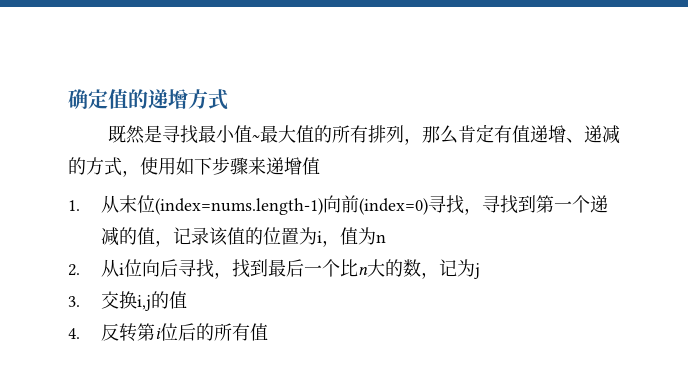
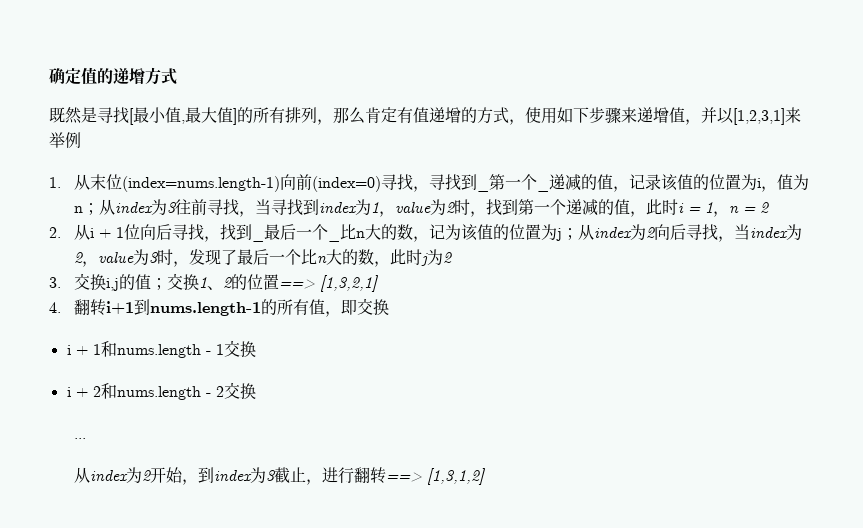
- 既然是寻找最小值~最大值的所有排列，那么肯定有值递增、递减的方式，使用如下步骤来递增值
+ 既然是寻找[最小值,最大值]的所有排列，那么肯定有值递增的方式，使用如下步骤来递增值，并以[1,2,3,1]来举例
- 1.从末位(index=nums.length-1)向前(index=0)寻找，寻找到第一个递减的值，记录该值的位置为i，值为n
+ 1.从末位(index=nums.length-1)向前(index=0)寻找，寻找到_第一个_递减的值，记录该值的位置为i，值为n；从index为3往前寻找，当寻找到index为1，value为2时，找到第一个递减的值，此时i = 1，n = 2
- 2.从i位向后寻找，找到最后一个比n大的数，记为j
+ 2.从i + 1位向后寻找，找到_最后一个_比n大的数，记为该值的位置为j；从index为2向后寻找，当index为2，value为3时，发现了最后一个比n大的数，此时j为2
- 3.交换i,j的值
- 4.反转第i位后的所有值
+ 3.交换i,j的值；交换1、2的位置==> [1,3,2,1]
+ 4.翻转i+1到nums.length-1的所有值，即交换
+ i + 1和nums.length - 1交换
+ i + 2和nums.length - 2交换
+ ...
+ 从index为2开始，到index为3截止，进行翻转==> [1,3,1,2]

